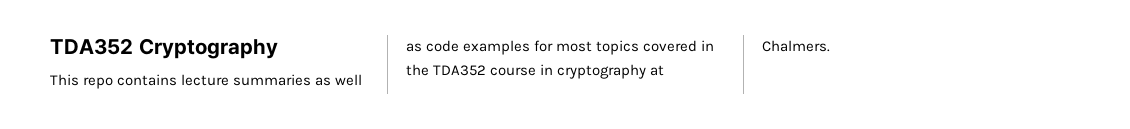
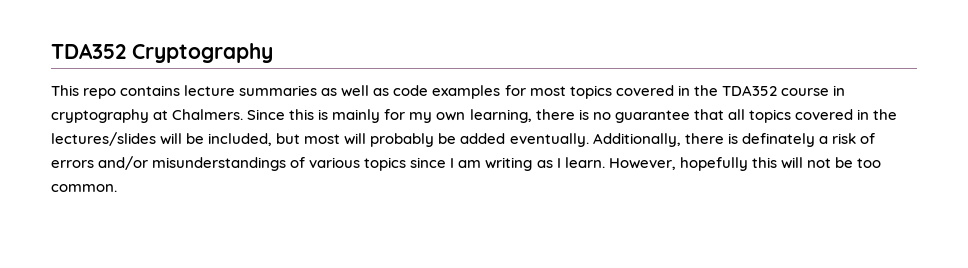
+ Since this is mainly for my own learning, there is no guarantee that all topics covered in the lectures/slides will be included, but most will probably be added eventually. Additionally, there is definately a risk of errors and/or misunderstandings of various topics since I am writing as I learn. However, hopefully this will not be too common.

